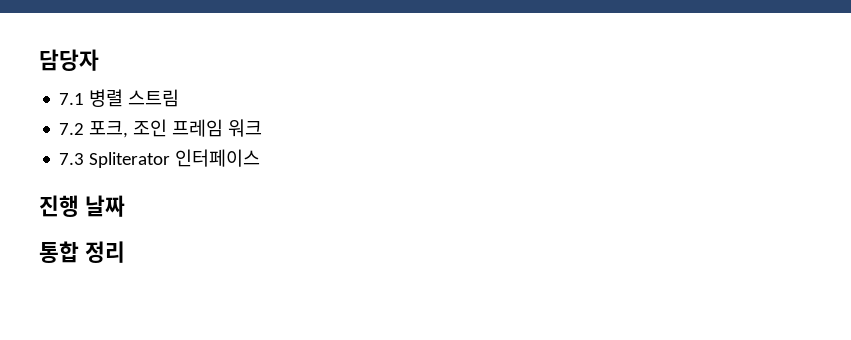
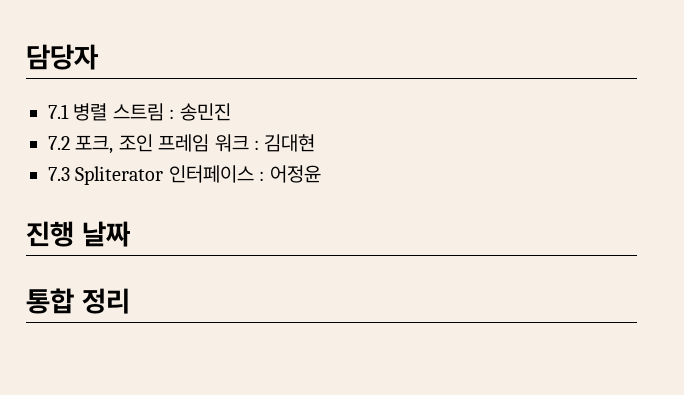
- 7.1 병렬 스트림
+ 7.1 병렬 스트림 : 송민진
- 7.2 포크, 조인 프레임 워크
+ 7.2 포크, 조인 프레임 워크 : 김대현
- 7.3 Spliterator 인터페이스
+ 7.3 Spliterator 인터페이스 : 어정윤

